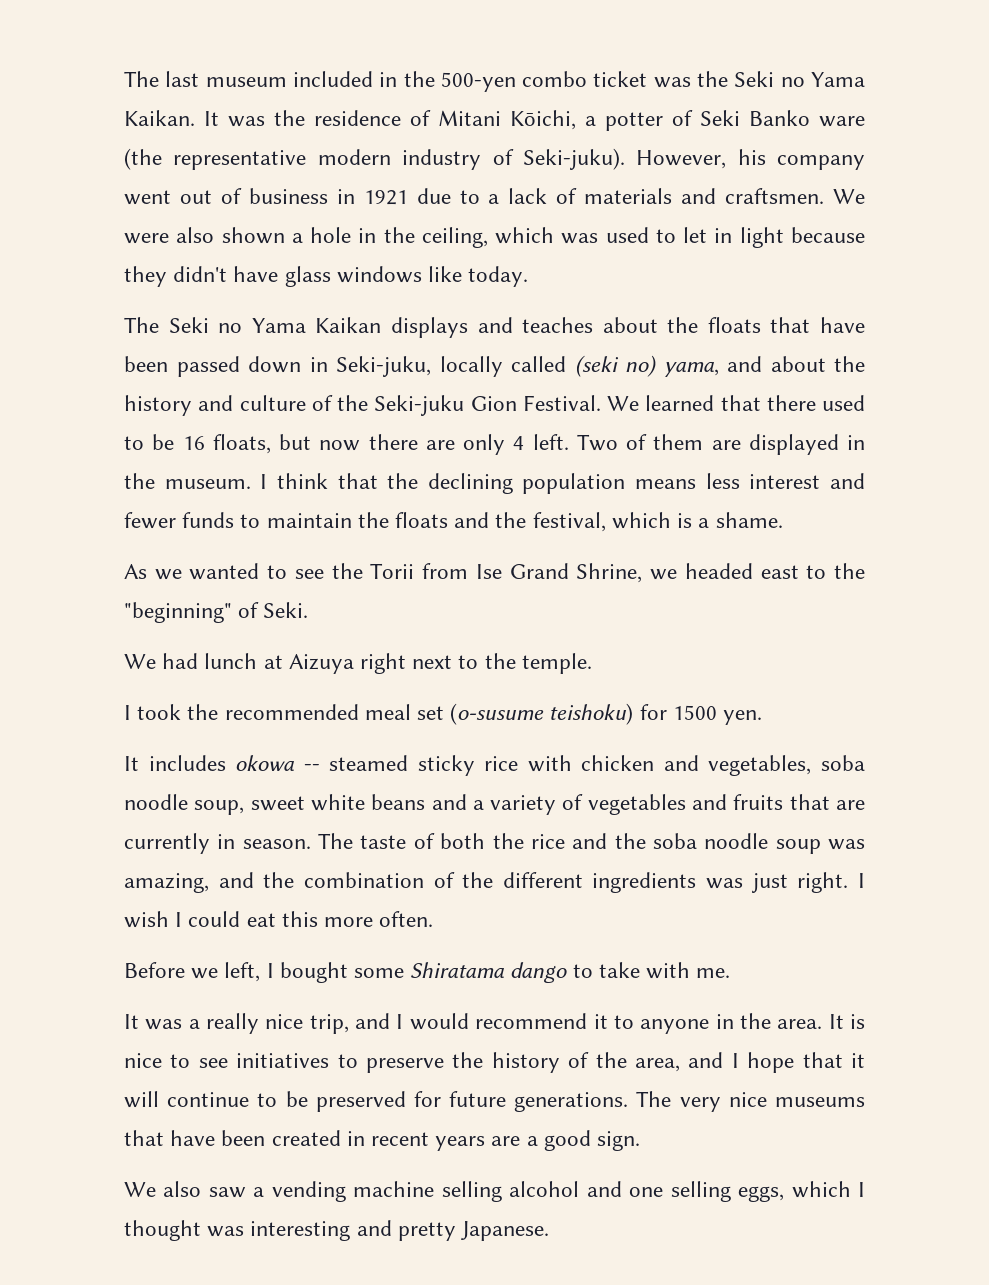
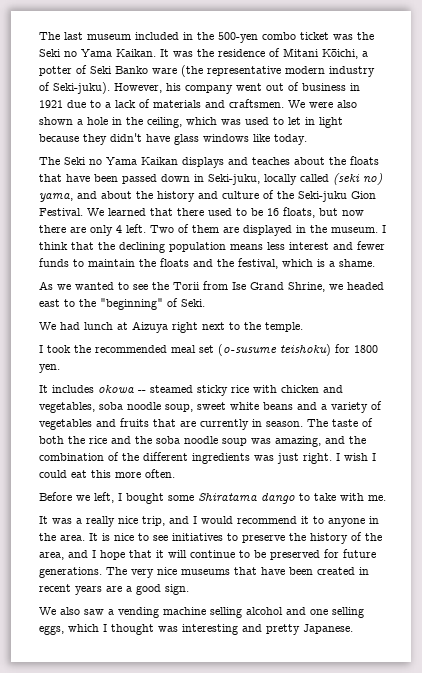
- I took the recommended meal set (o-susume teishoku) for 1500 yen.
+ I took the recommended meal set (o-susume teishoku) for 1800 yen.

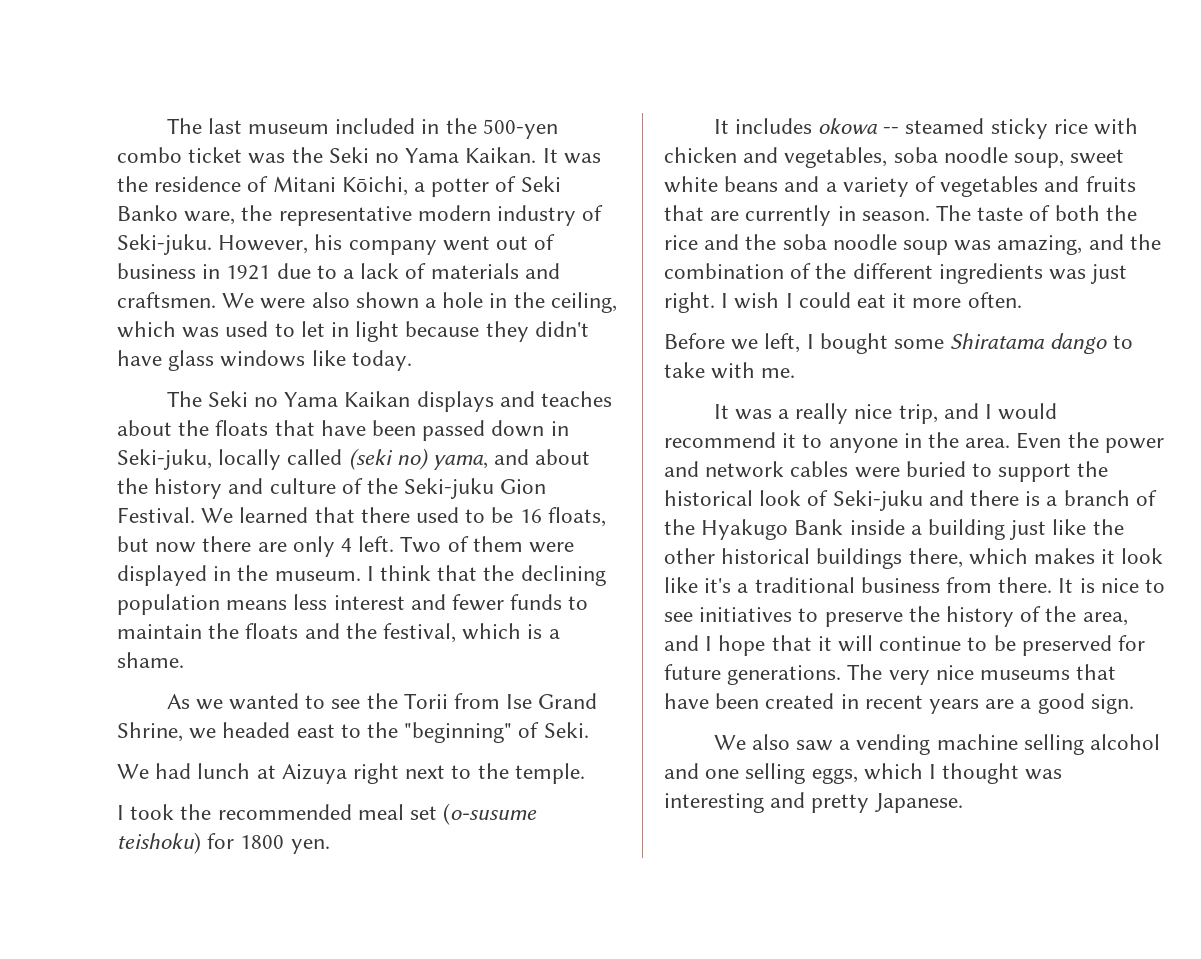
- It was the residence of Mitani Kōichi, a potter of Seki Banko ware (the representative modern industry of Seki-juku).
+ It was the residence of Mitani Kōichi, a potter of Seki Banko ware, the representative modern industry of Seki-juku.
- Two of them are displayed in the museum.
+ Two of them were displayed in the museum.
- I wish I could eat this more often.
+ I wish I could eat it more often.
+ Even the power and network cables were buried to support the historical look of Seki-juku and there is a branch of the Hyakugo Bank inside a building just like the other historical buildings there, which makes it look like it's a traditional business from there.

